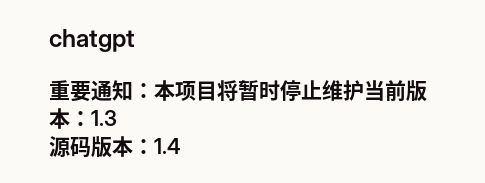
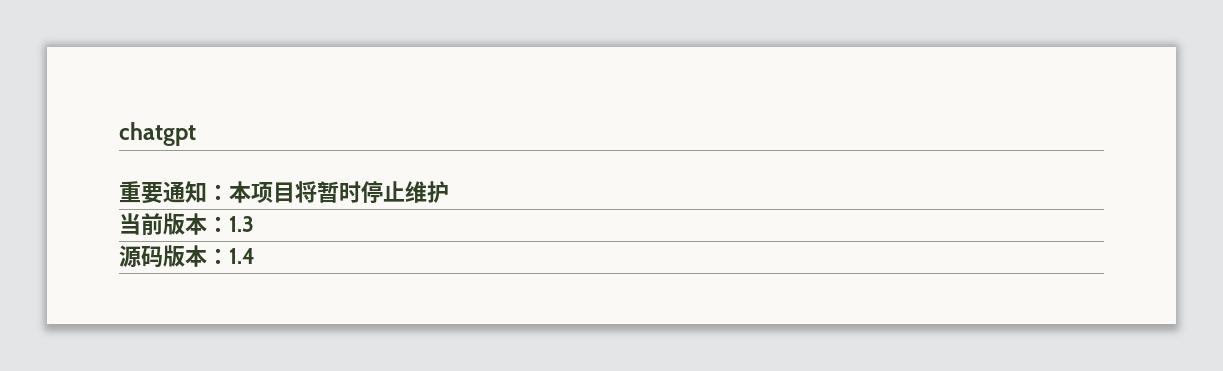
- 重要通知：本项目将暂时停止维护当前版本：1.3
+ 重要通知：本项目将暂时停止维护
+ 当前版本：1.3

